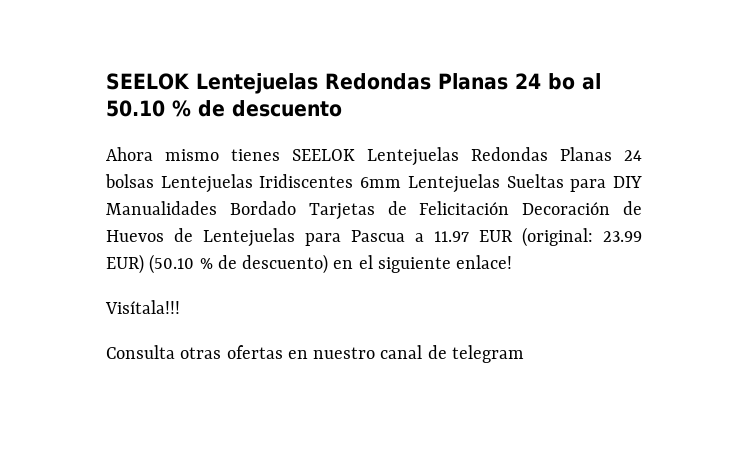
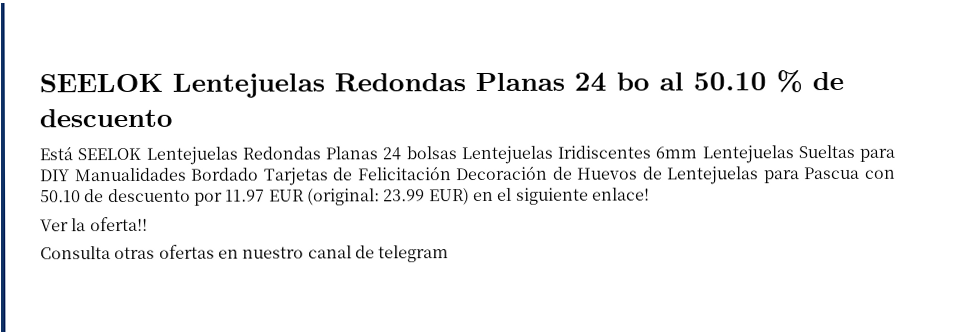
- Ahora mismo tienes SEELOK Lentejuelas Redondas Planas 24 bolsas Lentejuelas Iridiscentes 6mm Lentejuelas Sueltas para DIY Manualidades Bordado Tarjetas de Felicitación Decoración de Huevos de Lentejuelas para Pascua a 11.97 EUR (original: 23.99 EUR) (50.10 % de descuento) en el siguiente enlace!
+ Está SEELOK Lentejuelas Redondas Planas 24 bolsas Lentejuelas Iridiscentes 6mm Lentejuelas Sueltas para DIY Manualidades Bordado Tarjetas de Felicitación Decoración de Huevos de Lentejuelas para Pascua con 50.10 de descuento por 11.97 EUR (original: 23.99 EUR) en el siguiente enlace!
- Visítala!!!
+ Ver la oferta!!

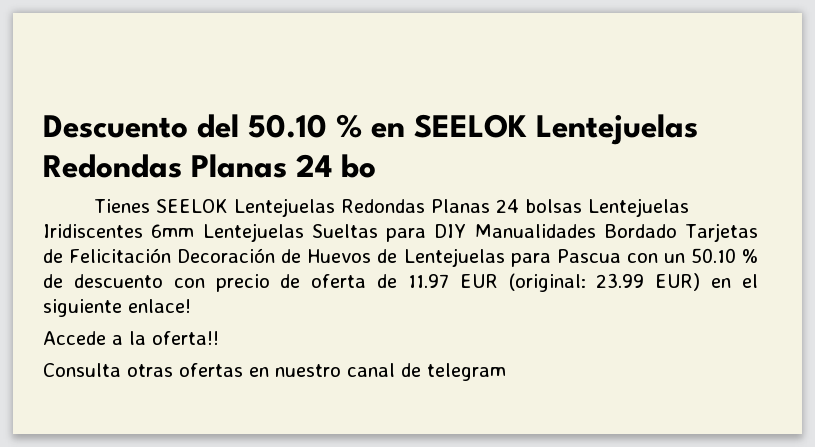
- SEELOK Lentejuelas Redondas Planas 24 bo al 50.10 % de descuento
- Está SEELOK Lentejuelas Redondas Planas 24 bolsas Lentejuelas Iridiscentes 6mm Lentejuelas Sueltas para DIY Manualidades Bordado Tarjetas de Felicitación Decoración de Huevos de Lentejuelas para Pascua con 50.10 de descuento por 11.97 EUR (original: 23.99 EUR) en el siguiente enlace!
+ Descuento del 50.10 % en SEELOK Lentejuelas Redondas Planas 24 bo
+ Tienes SEELOK Lentejuelas Redondas Planas 24 bolsas Lentejuelas Iridiscentes 6mm Lentejuelas Sueltas para DIY Manualidades Bordado Tarjetas de Felicitación Decoración de Huevos de Lentejuelas para Pascua con un 50.10 % de descuento con precio de oferta de 11.97 EUR (original: 23.99 EUR) en el siguiente enlace!
- Ver la oferta!!
+ Accede a la oferta!!

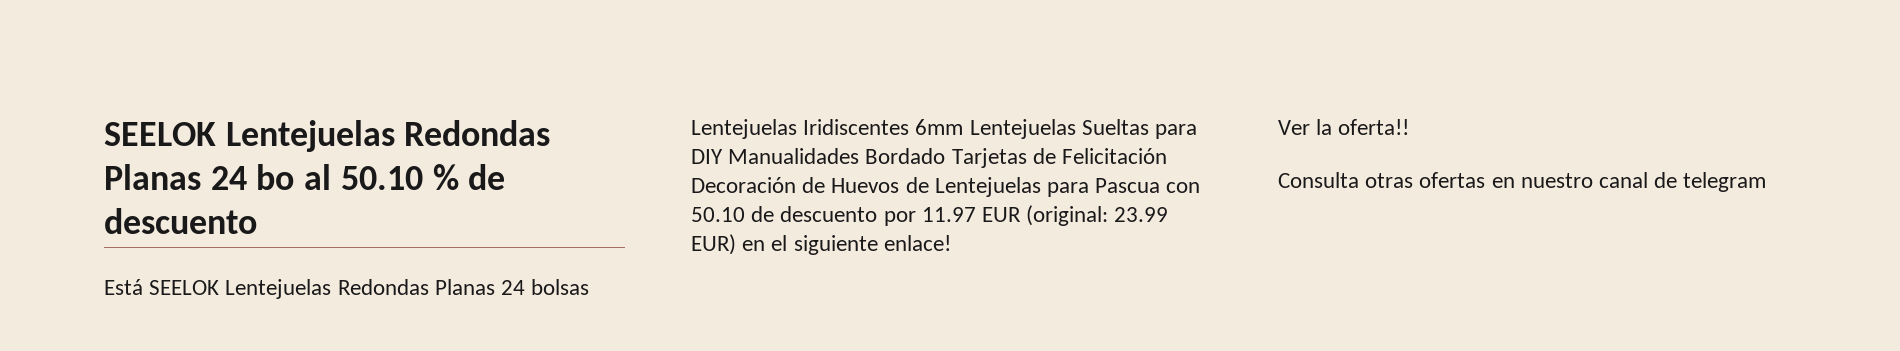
- Descuento del 50.10 % en SEELOK Lentejuelas Redondas Planas 24 bo
- Tienes SEELOK Lentejuelas Redondas Planas 24 bolsas Lentejuelas Iridiscentes 6mm Lentejuelas Sueltas para DIY Manualidades Bordado Tarjetas de Felicitación Decoración de Huevos de Lentejuelas para Pascua con un 50.10 % de descuento con precio de oferta de 11.97 EUR (original: 23.99 EUR) en el siguiente enlace!
+ SEELOK Lentejuelas Redondas Planas 24 bo al 50.10 % de descuento
+ Está SEELOK Lentejuelas Redondas Planas 24 bolsas Lentejuelas Iridiscentes 6mm Lentejuelas Sueltas para DIY Manualidades Bordado Tarjetas de Felicitación Decoración de Huevos de Lentejuelas para Pascua con 50.10 de descuento por 11.97 EUR (original: 23.99 EUR) en el siguiente enlace!
- Accede a la oferta!!
+ Ver la oferta!!

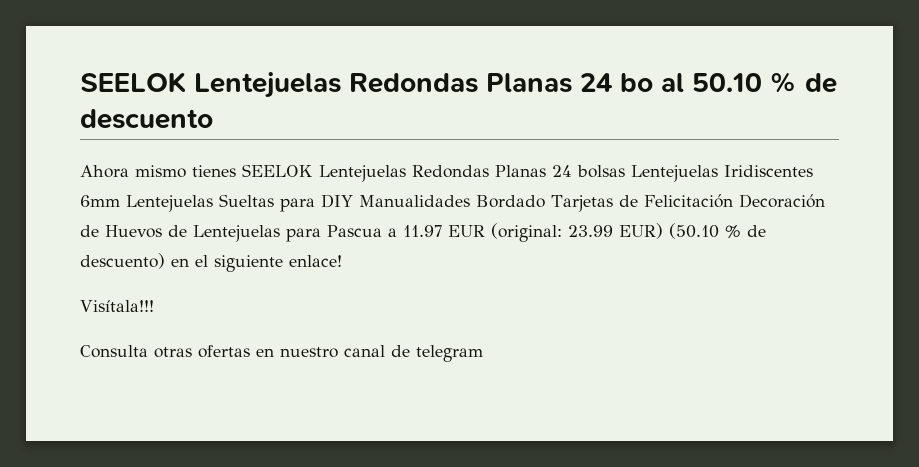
- Está SEELOK Lentejuelas Redondas Planas 24 bolsas Lentejuelas Iridiscentes 6mm Lentejuelas Sueltas para DIY Manualidades Bordado Tarjetas de Felicitación Decoración de Huevos de Lentejuelas para Pascua con 50.10 de descuento por 11.97 EUR (original: 23.99 EUR) en el siguiente enlace!
+ Ahora mismo tienes SEELOK Lentejuelas Redondas Planas 24 bolsas Lentejuelas Iridiscentes 6mm Lentejuelas Sueltas para DIY Manualidades Bordado Tarjetas de Felicitación Decoración de Huevos de Lentejuelas para Pascua a 11.97 EUR (original: 23.99 EUR) (50.10 % de descuento) en el siguiente enlace!
- Ver la oferta!!
+ Visítala!!!

